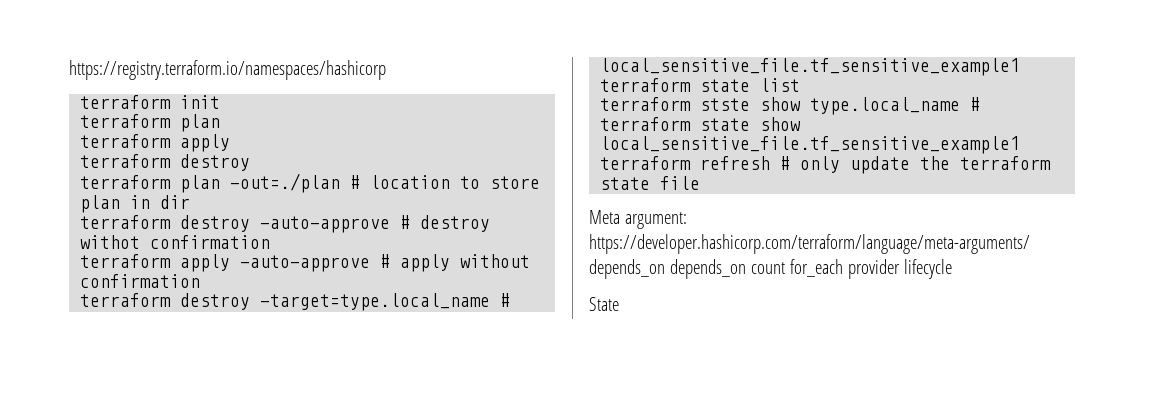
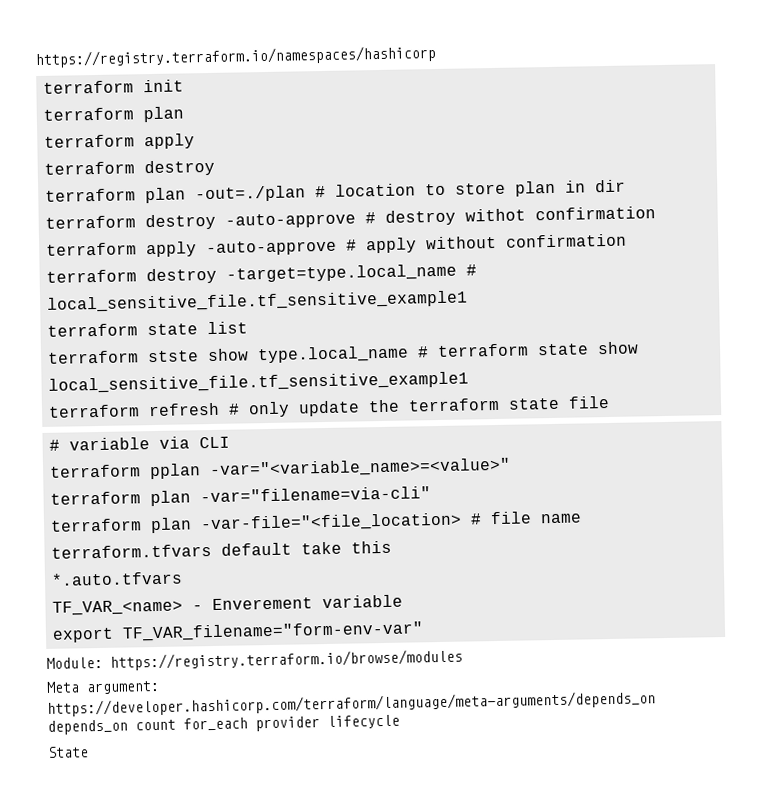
+ # variable via CLI
+ terraform pplan -var="<variable_name>=<value>"
+ terraform plan -var="filename=via-cli"
+ terraform plan -var-file="<file_location> # file name terraform.tfvars default take this
+ *.auto.tfvars
+ TF_VAR_<name> - Enverement variable
+ export TF_VAR_filename="form-env-var"
+ Module: https://registry.terraform.io/browse/modules

